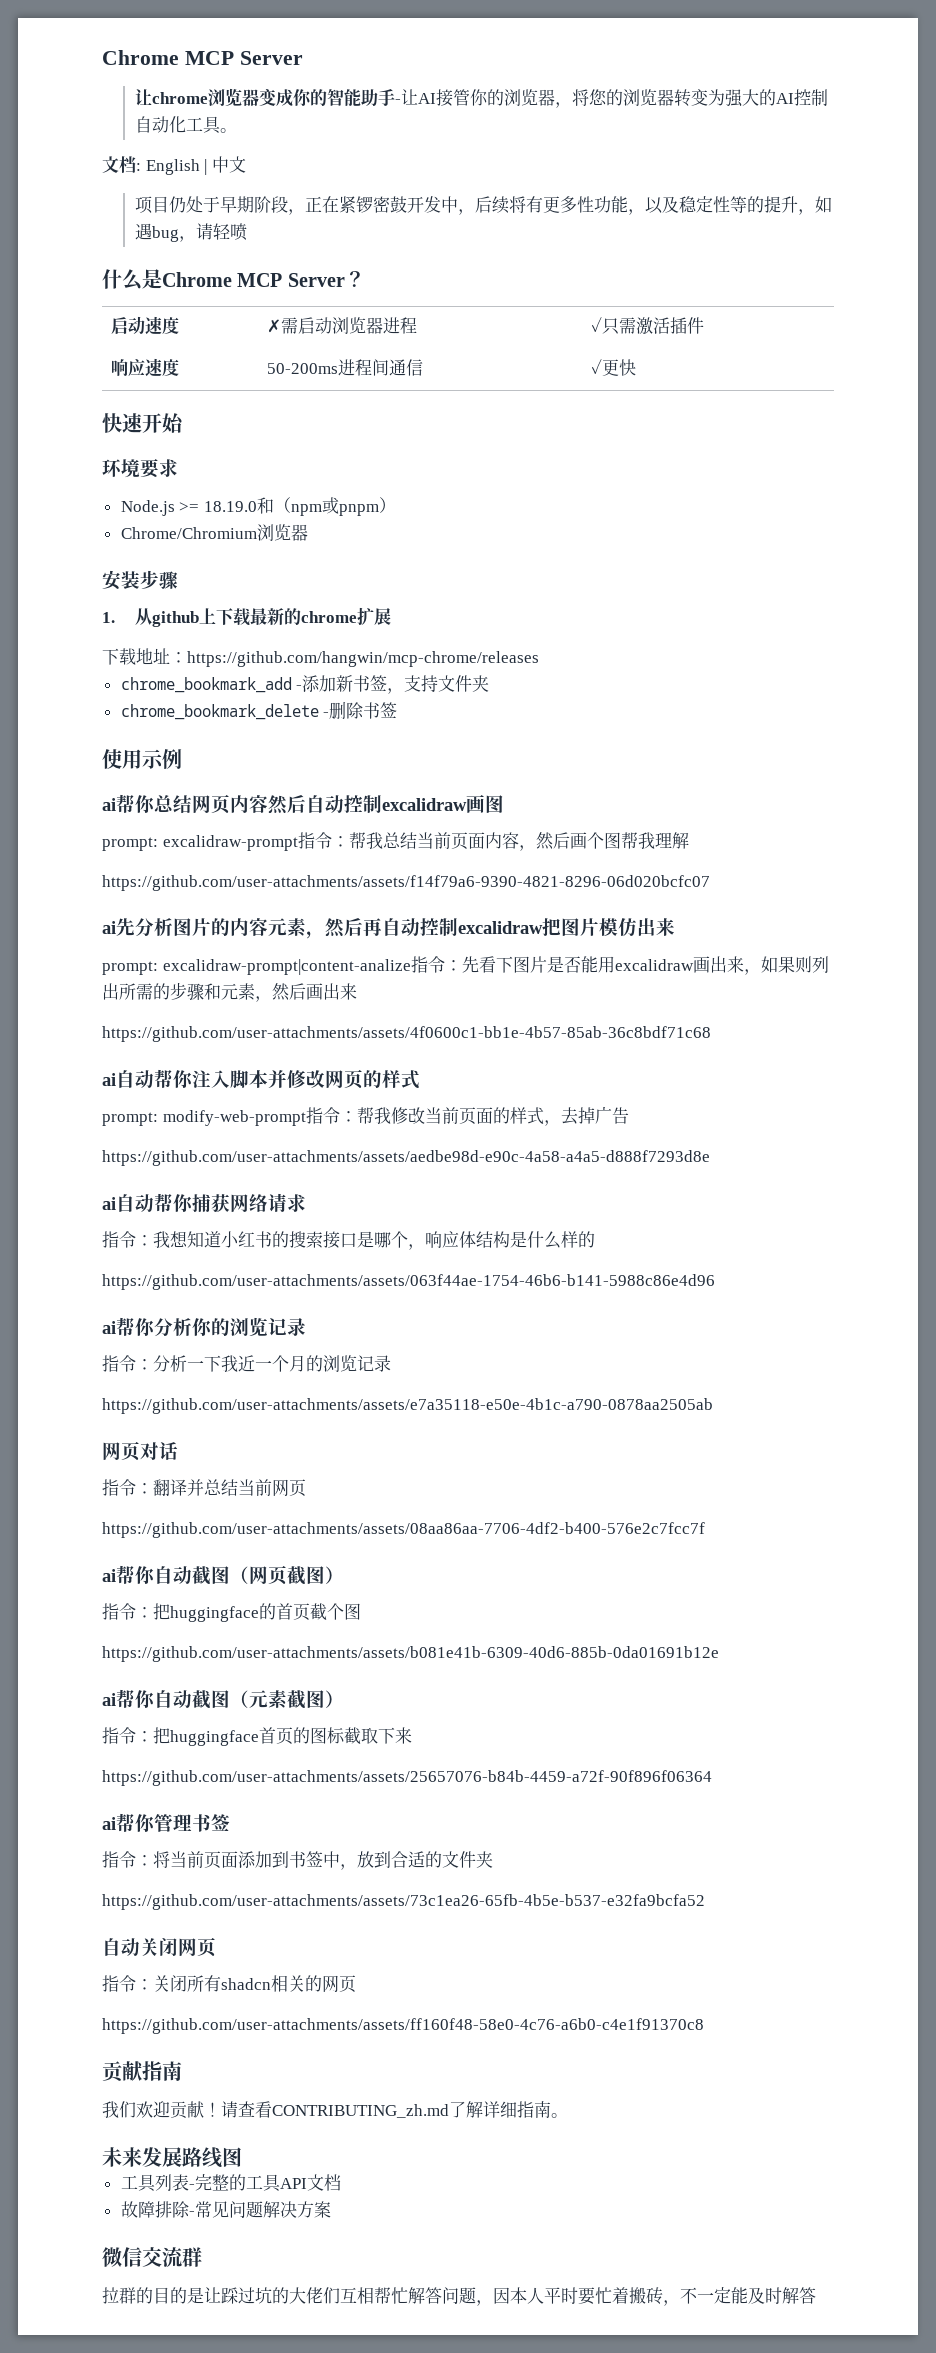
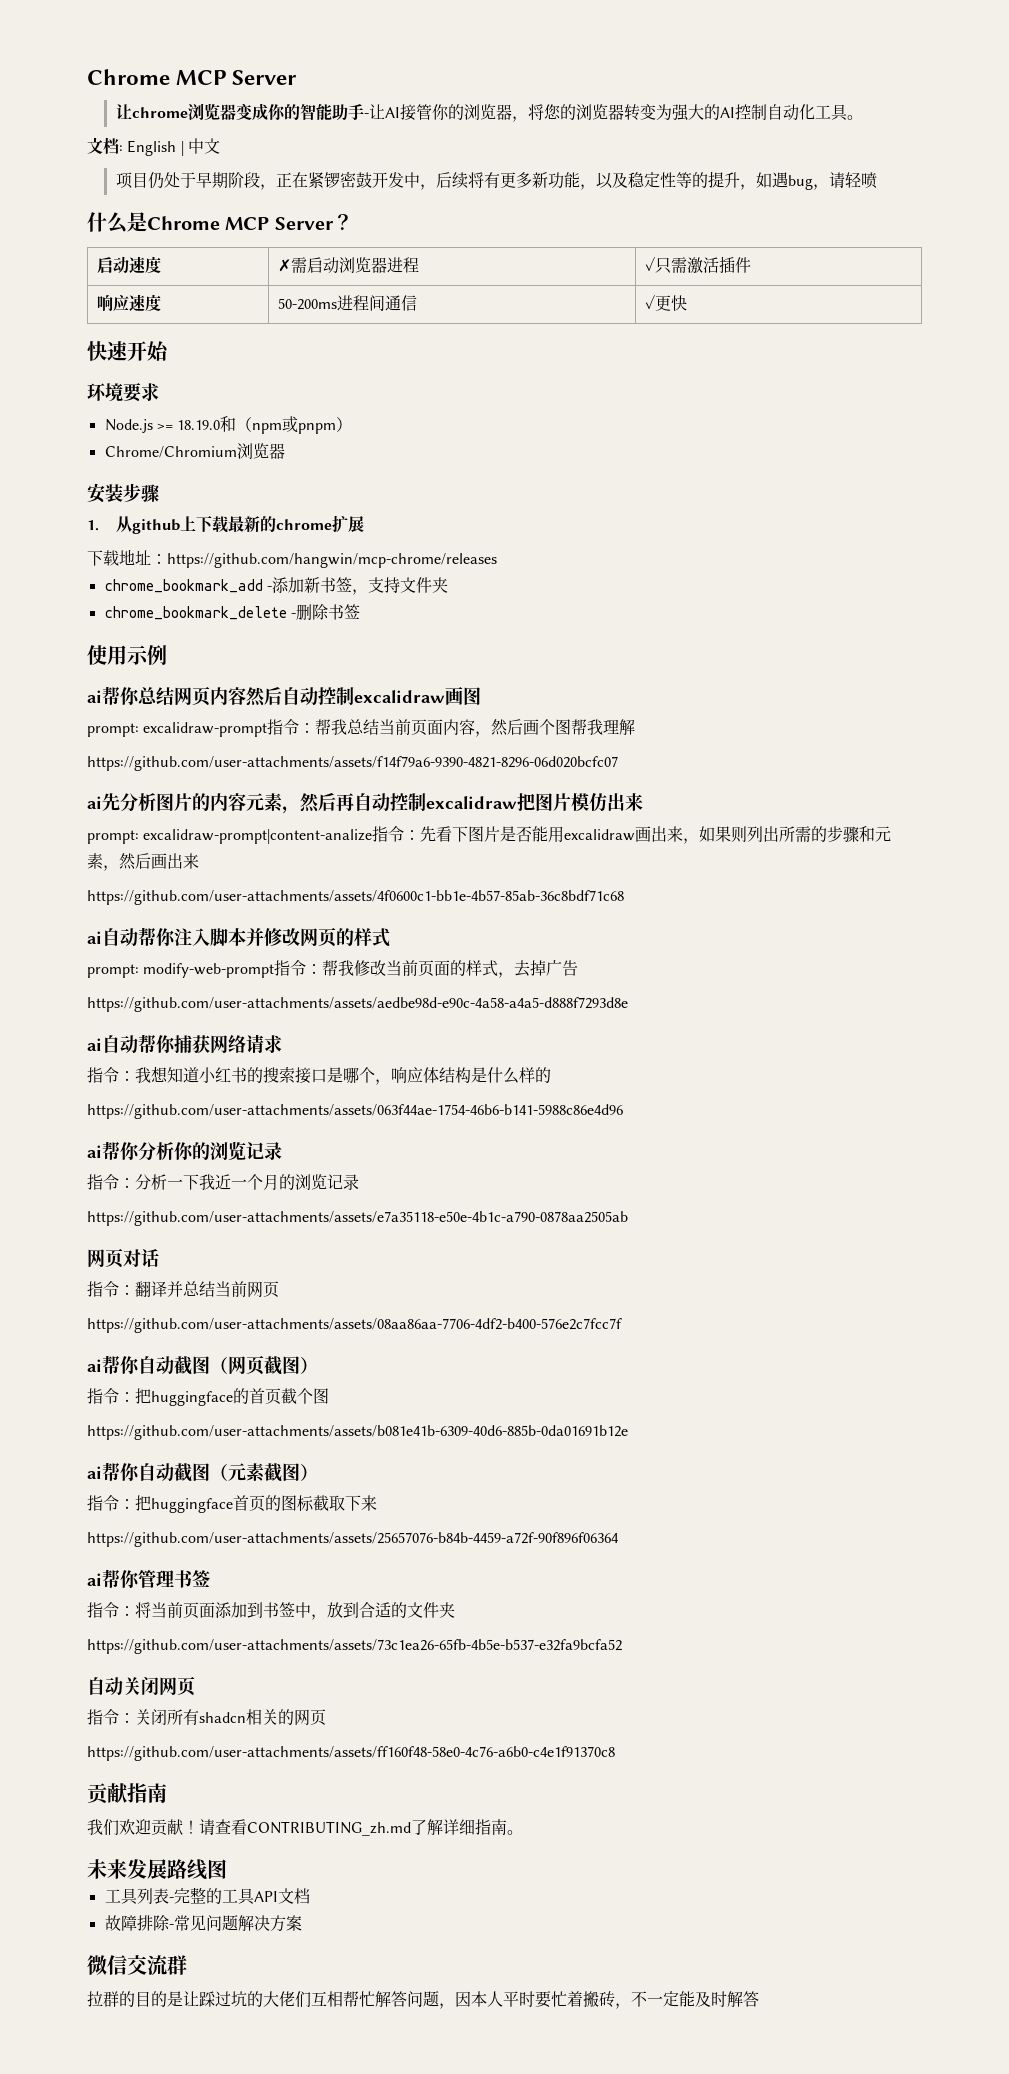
- 项目仍处于早期阶段，正在紧锣密鼓开发中，后续将有更多性功能，以及稳定性等的提升，如遇bug，请轻喷
+ 项目仍处于早期阶段，正在紧锣密鼓开发中，后续将有更多新功能，以及稳定性等的提升，如遇bug，请轻喷

